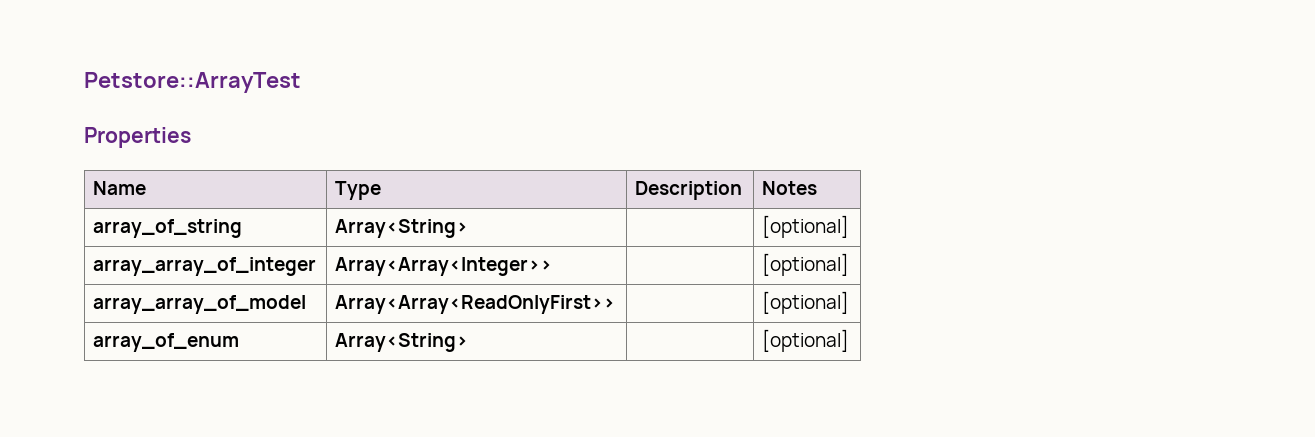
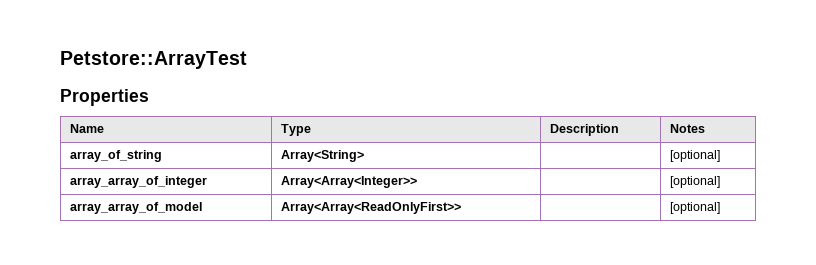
- array_of_enum | Array<String> | | [optional]

